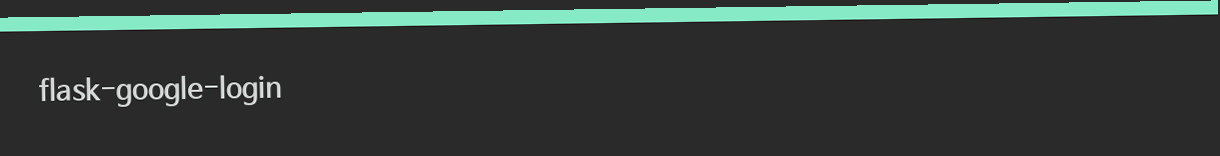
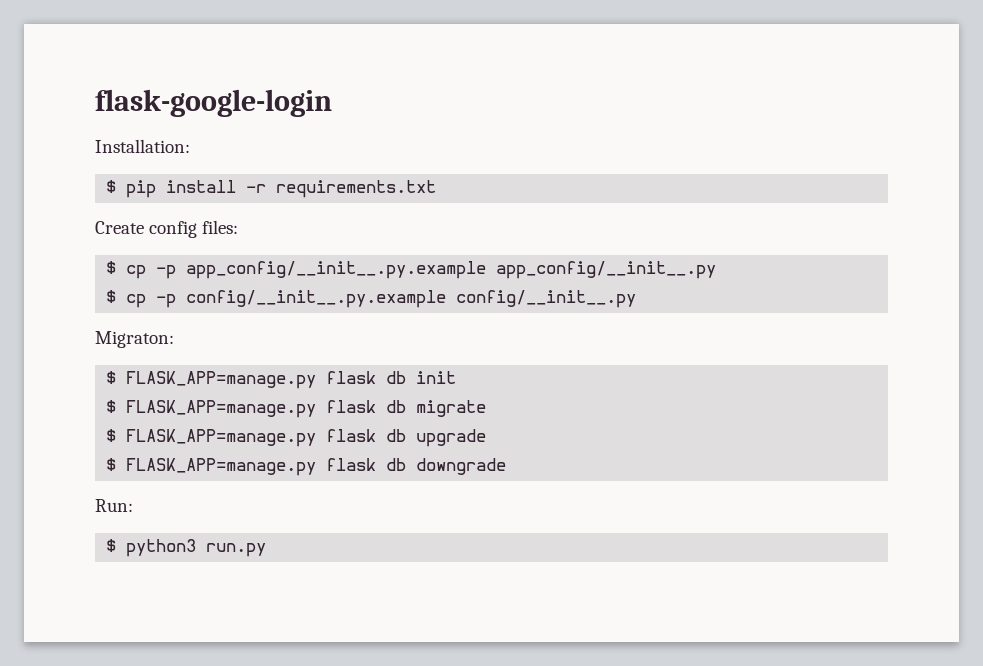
+ Installation:
+ $ pip install -r requirements.txt
+ Create config files:
+ $ cp -p app_config/__init__.py.example app_config/__init__.py
+ $ cp -p config/__init__.py.example config/__init__.py
+ Migraton:
+ $ FLASK_APP=manage.py flask db init
+ $ FLASK_APP=manage.py flask db migrate
+ $ FLASK_APP=manage.py flask db upgrade
+ $ FLASK_APP=manage.py flask db downgrade
+ Run:
+ $ python3 run.py

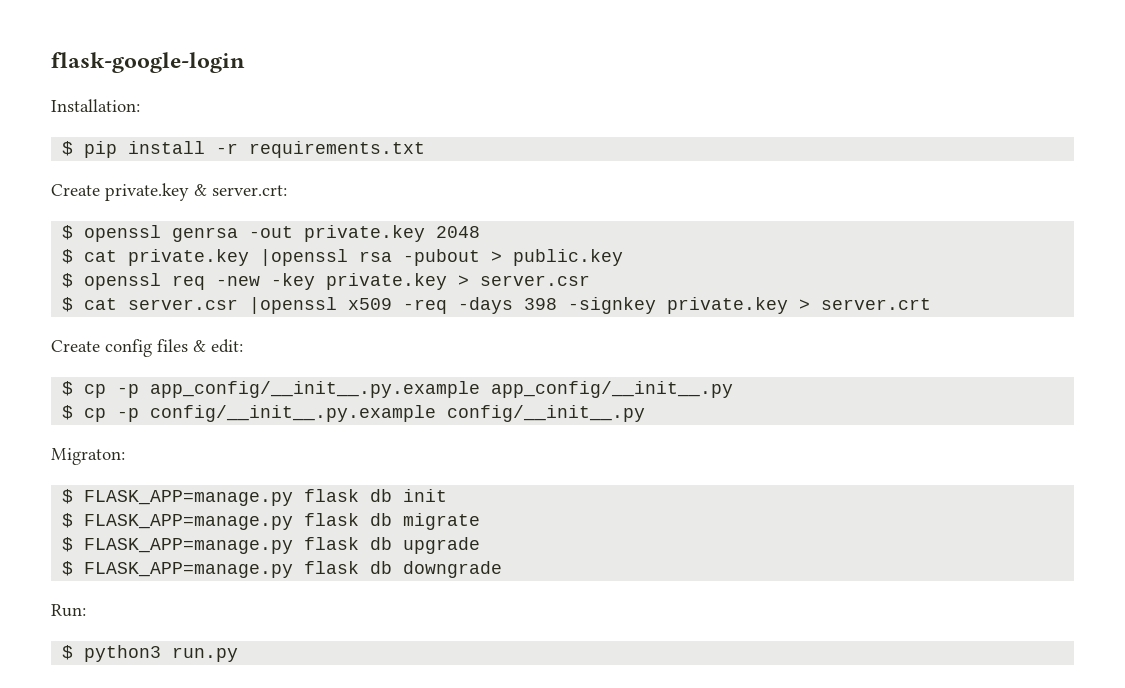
+ Create private.key & server.crt:
+ $ openssl genrsa -out private.key 2048
+ $ cat private.key |openssl rsa -pubout > public.key
+ $ openssl req -new -key private.key > server.csr
+ $ cat server.csr |openssl x509 -req -days 398 -signkey private.key > server.crt
- Create config files:
+ Create config files & edit:

